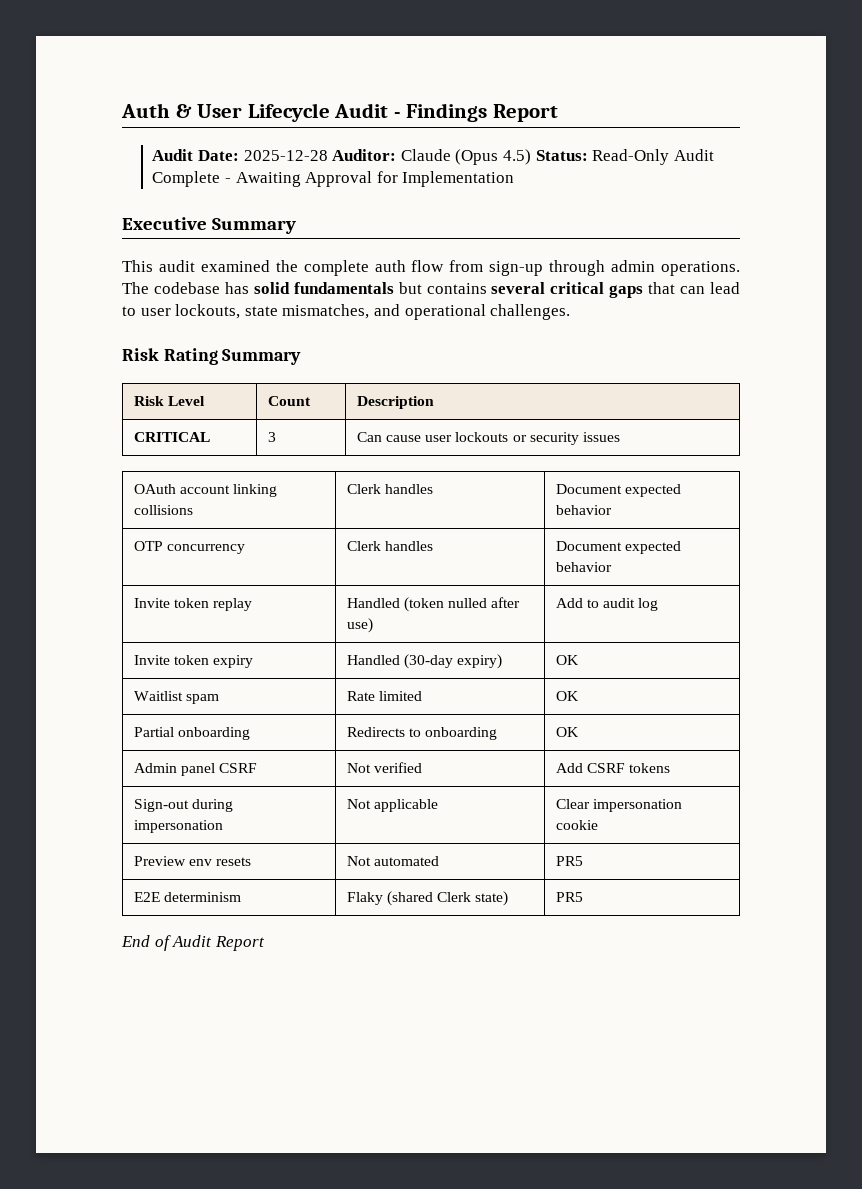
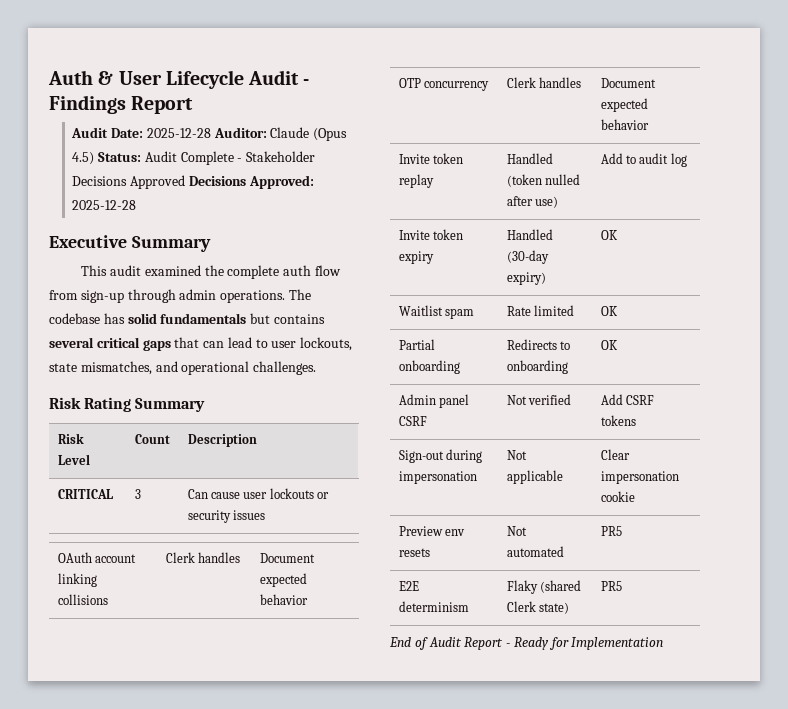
- Audit Date: 2025-12-28 Auditor: Claude (Opus 4.5) Status: Read-Only Audit Complete - Awaiting Approval for Implementation
+ Audit Date: 2025-12-28 Auditor: Claude (Opus 4.5) Status: Audit Complete - Stakeholder Decisions Approved Decisions Approved: 2025-12-28
- End of Audit Report
+ End of Audit Report - Ready for Implementation

